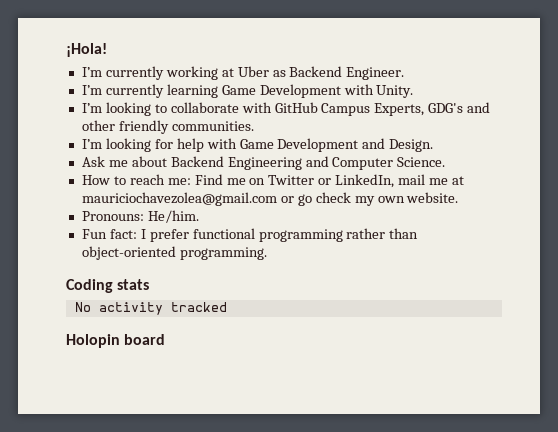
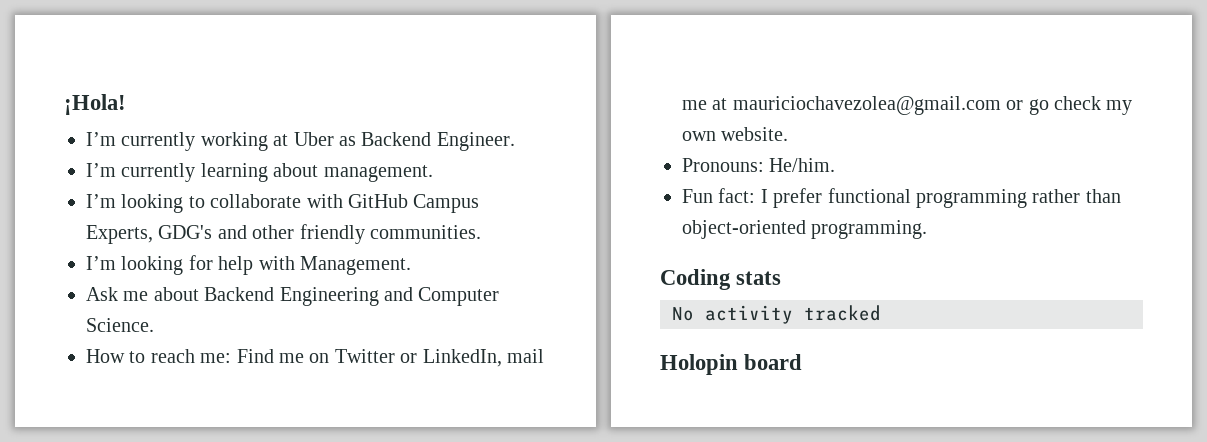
- I’m currently learning Game Development with Unity.
+ I’m currently learning about management.
- I’m looking for help with Game Development and Design.
+ I’m looking for help with Management.

